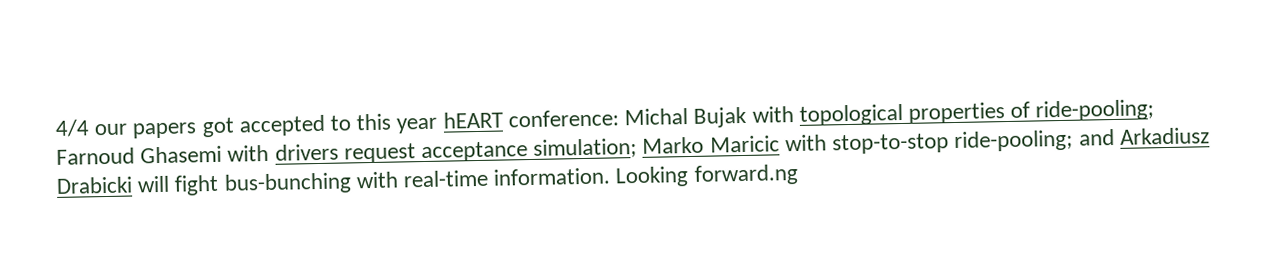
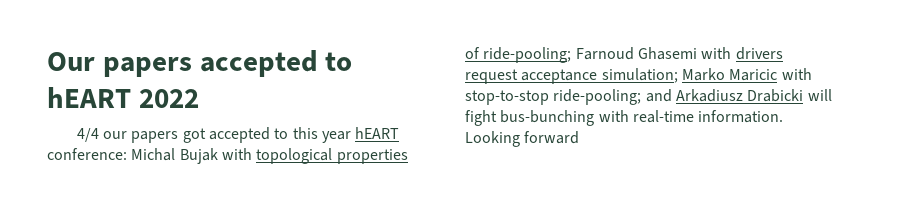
+ Our papers accepted to hEART 2022
- Looking forward.ng
+ Looking forward

